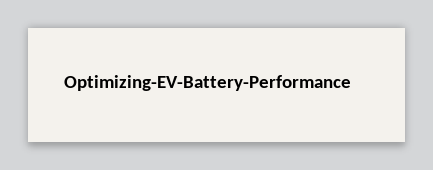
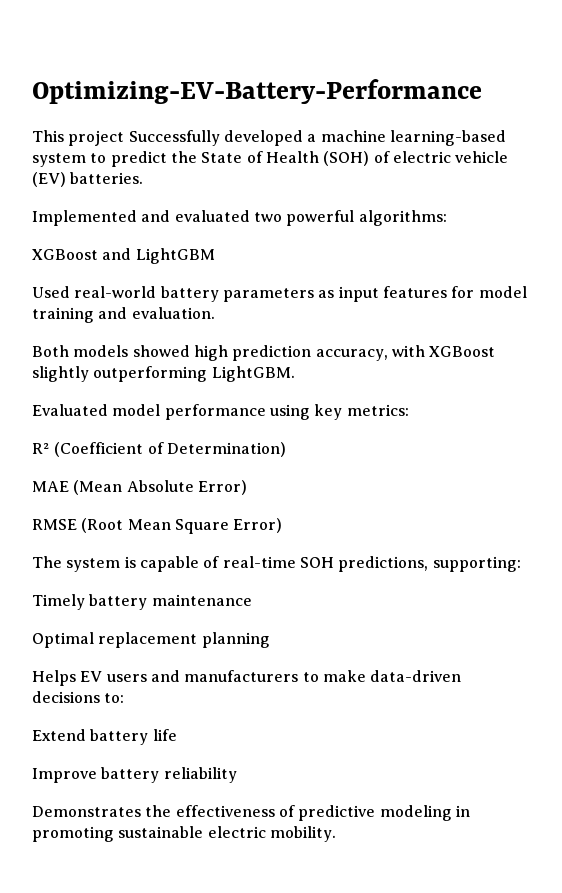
+ This project Successfully developed a machine learning-based system to predict the State of Health (SOH) of electric vehicle (EV) batteries.
+ Implemented and evaluated two powerful algorithms:
+ XGBoost and LightGBM
+ Used real-world battery parameters as input features for model training and evaluation.
+ Both models showed high prediction accuracy, with XGBoost slightly outperforming LightGBM.
+ Evaluated model performance using key metrics:
+ R² (Coefficient of Determination)
+ MAE (Mean Absolute Error)
+ RMSE (Root Mean Square Error)
+ The system is capable of real-time SOH predictions, supporting:
+ Timely battery maintenance
+ Optimal replacement planning
+ Helps EV users and manufacturers to make data-driven decisions to:
+ Extend battery life
+ Improve battery reliability
+ Demonstrates the effectiveness of predictive modeling in promoting sustainable electric mobility.

